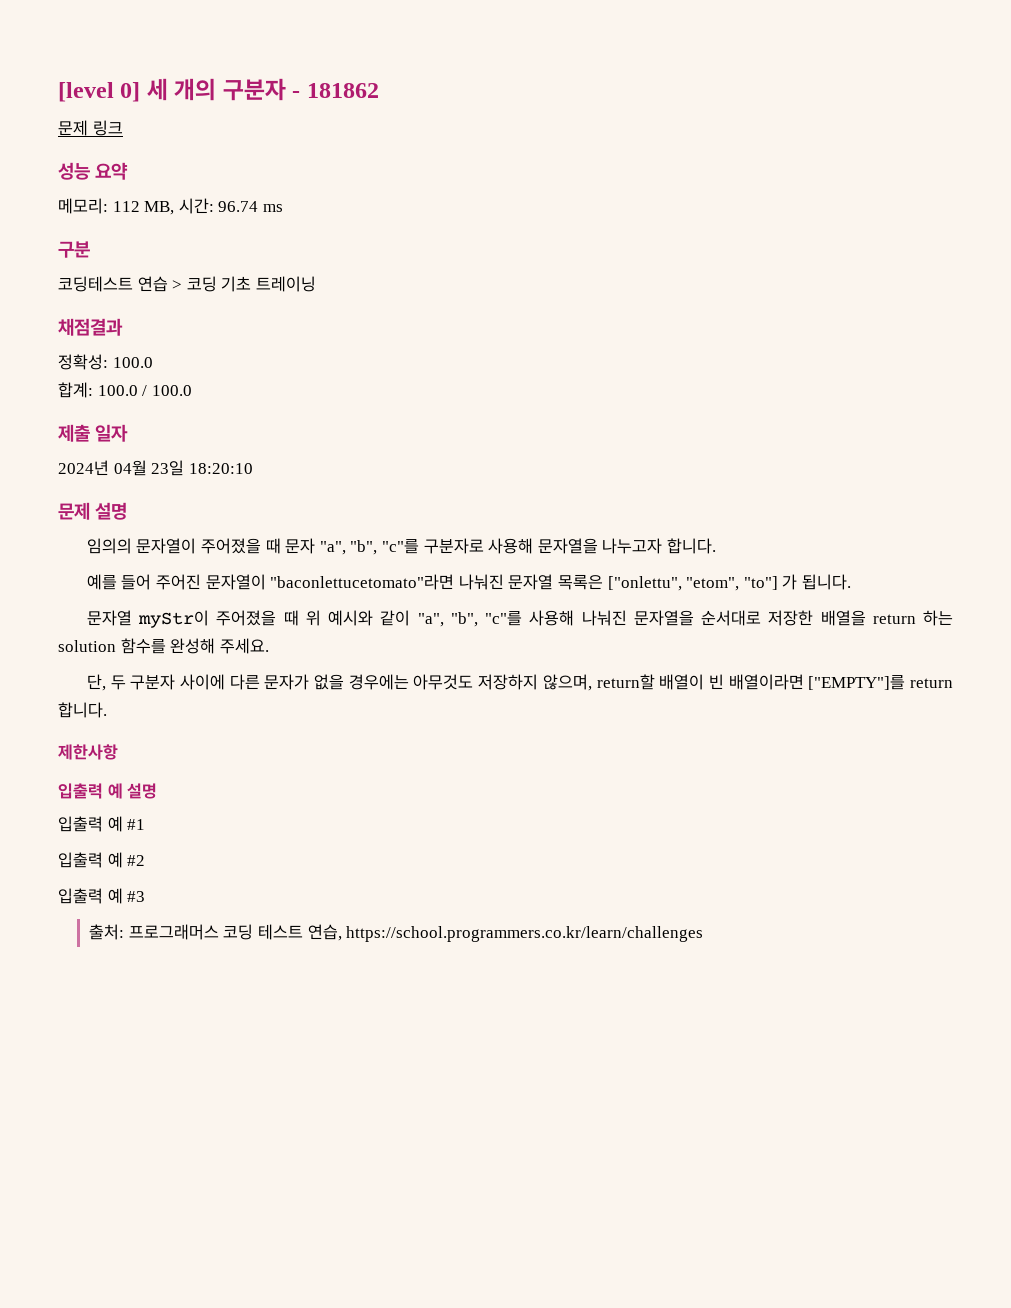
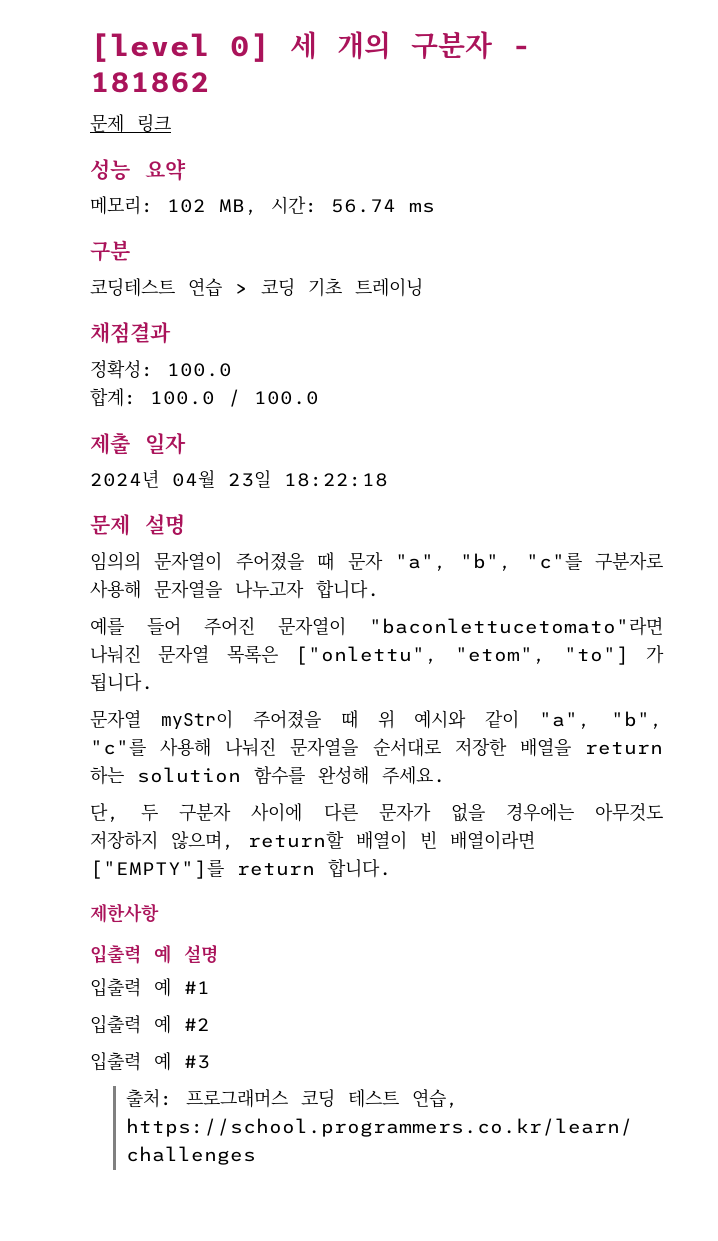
- 메모리: 112 MB, 시간: 96.74 ms
+ 메모리: 102 MB, 시간: 56.74 ms
- 2024년 04월 23일 18:20:10
+ 2024년 04월 23일 18:22:18

